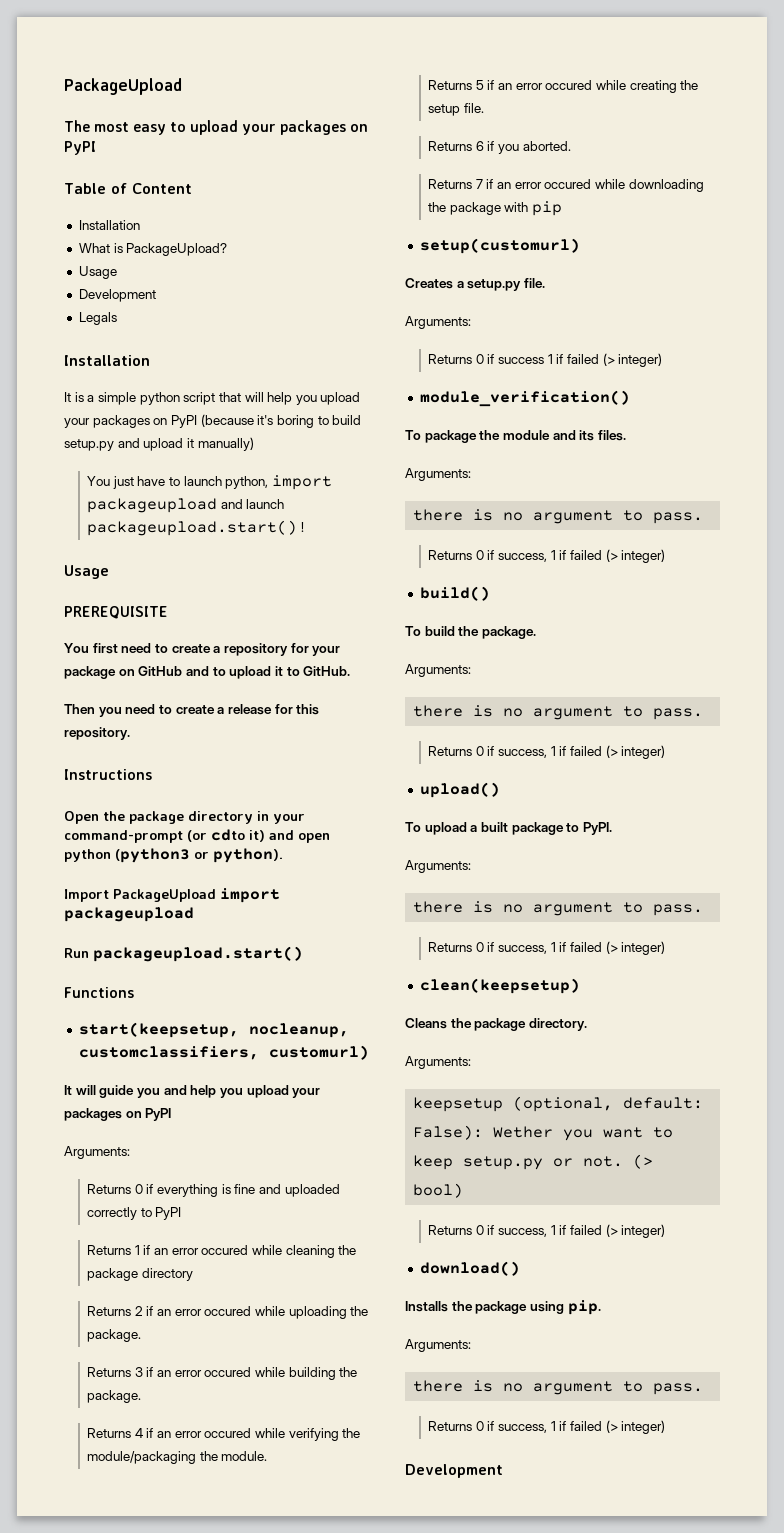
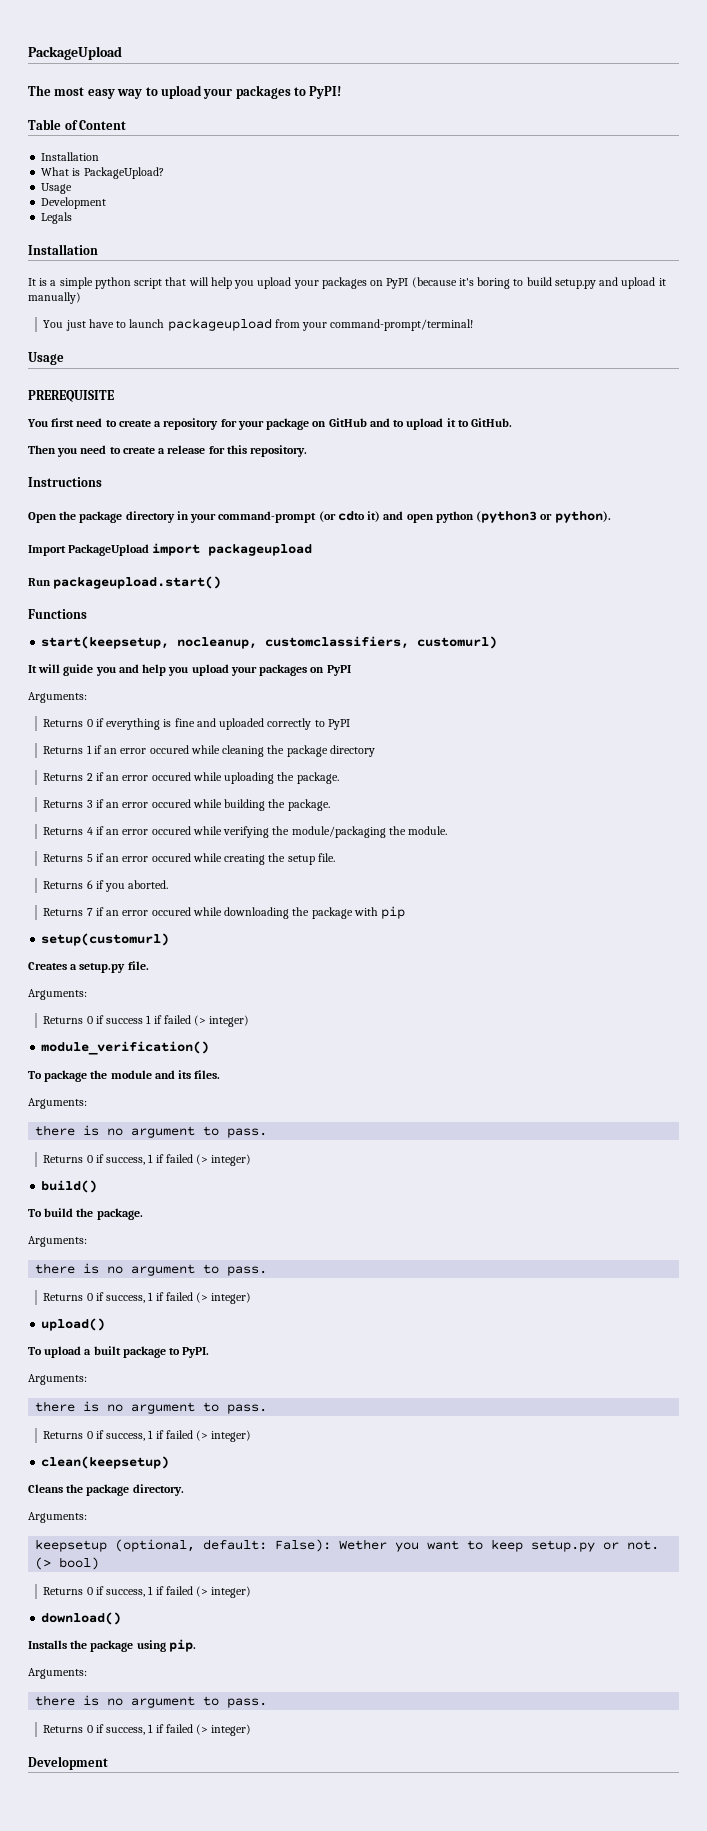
- The most easy to upload your packages on PyPI
+ The most easy way to upload your packages to PyPI!
- You just have to launch python, import packageupload and launch packageupload.start() !
+ You just have to launch packageupload from your command-prompt/terminal!

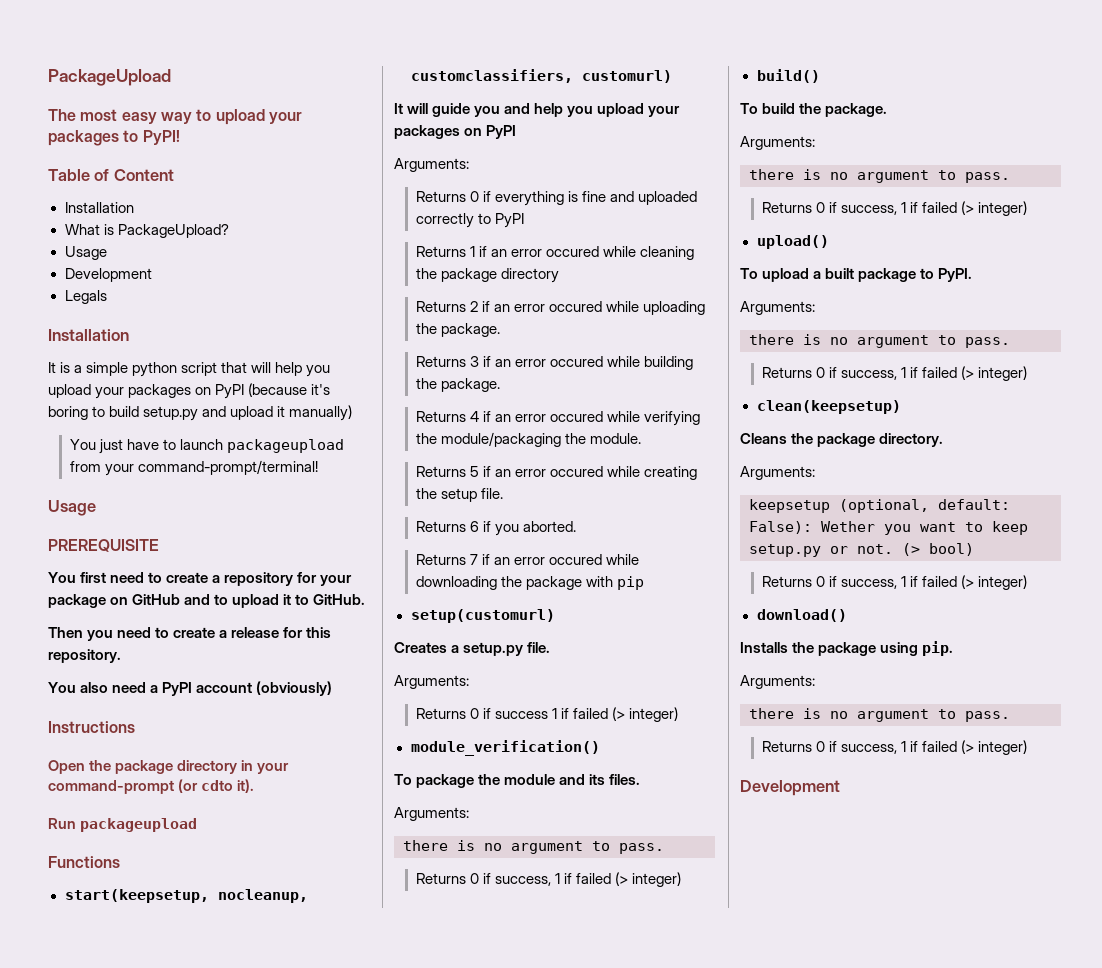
+ You also need a PyPI account (obviously)
- Open the package directory in your command-prompt (or cdto it) and open python (python3 or python).
- Import PackageUpload import packageupload
+ Open the package directory in your command-prompt (or cdto it).
- Run packageupload.start()
+ Run packageupload

